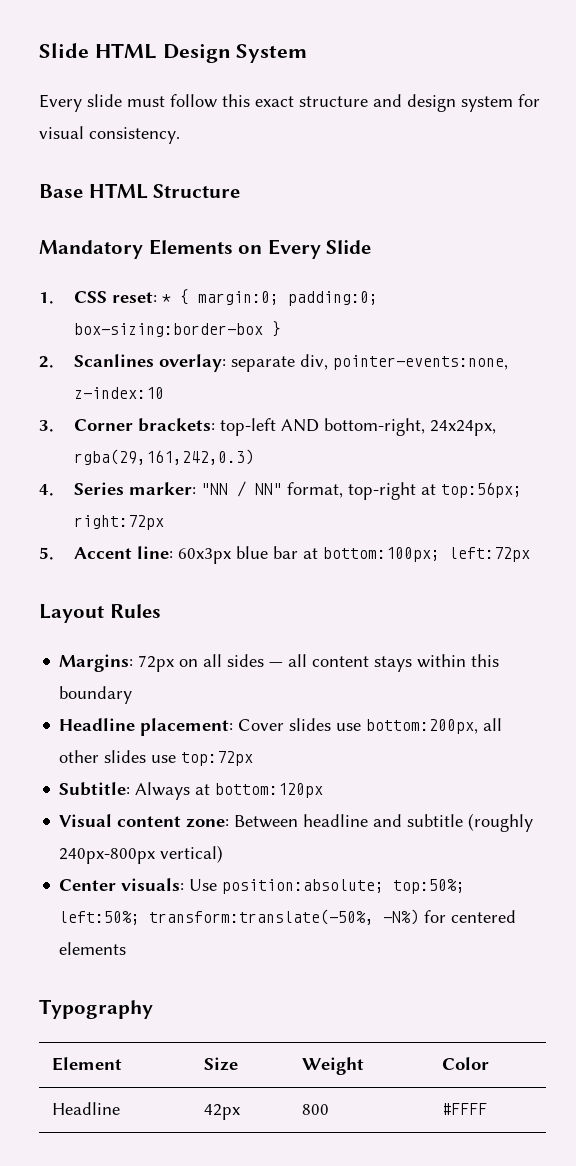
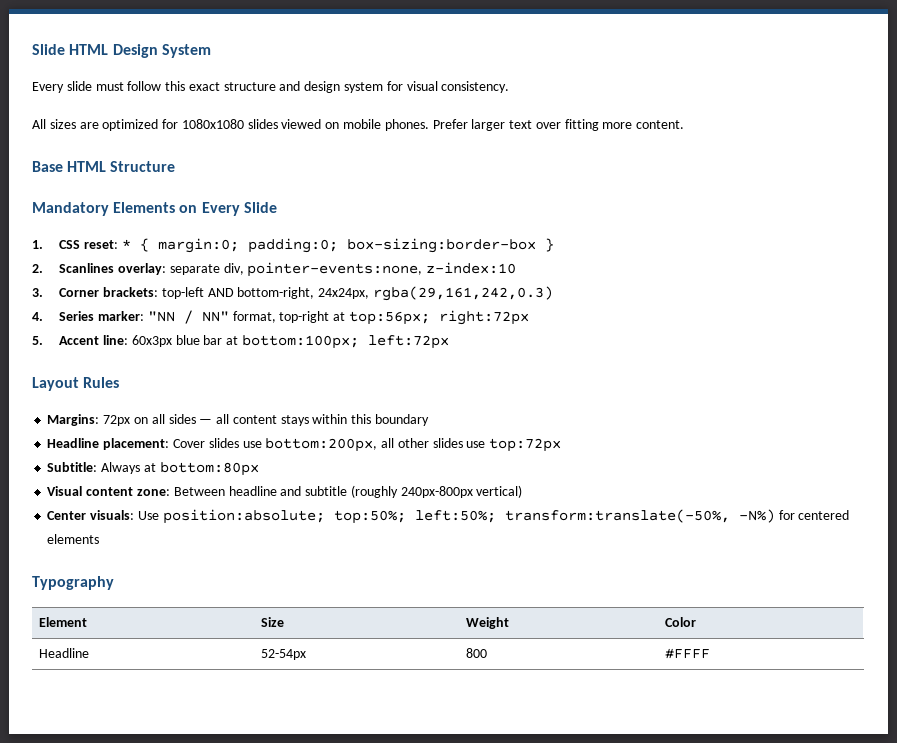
+ All sizes are optimized for 1080x1080 slides viewed on mobile phones. Prefer larger text over fitting more content.
- Subtitle: Always at bottom:120px
+ Subtitle: Always at bottom:80px
- Headline | 42px | 800 | #FFFF
+ Headline | 52-54px | 800 | #FFFF

